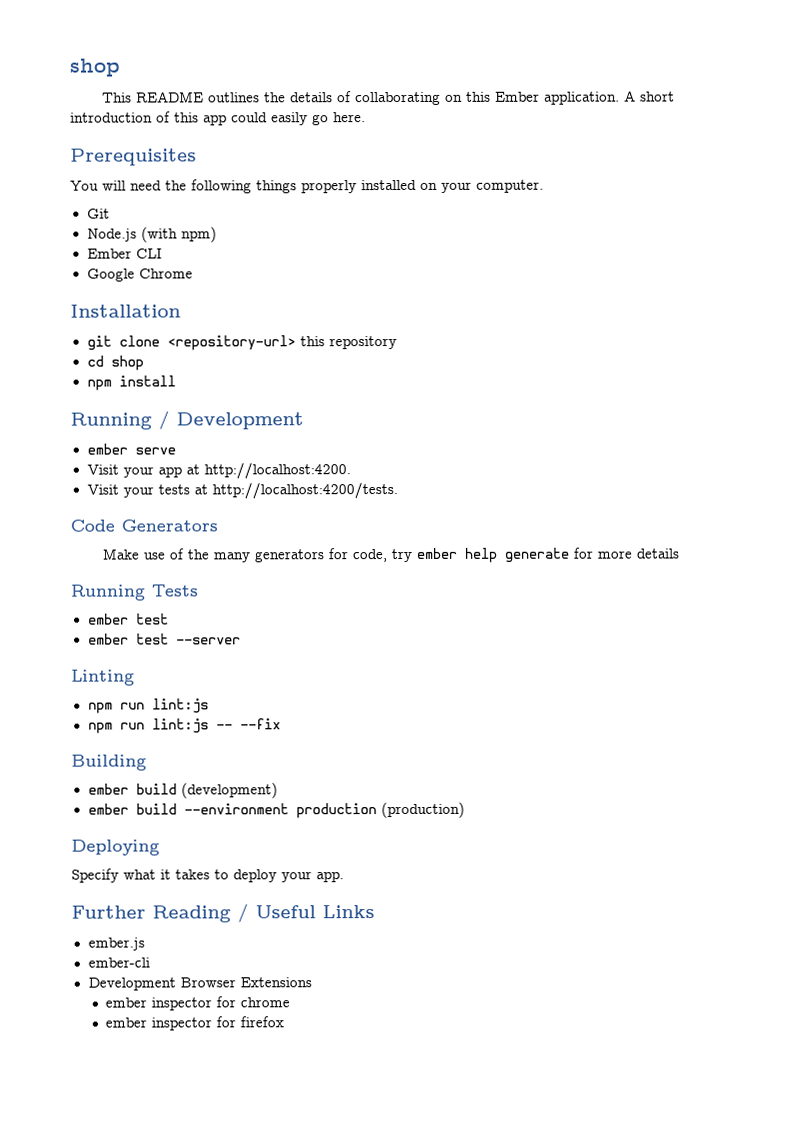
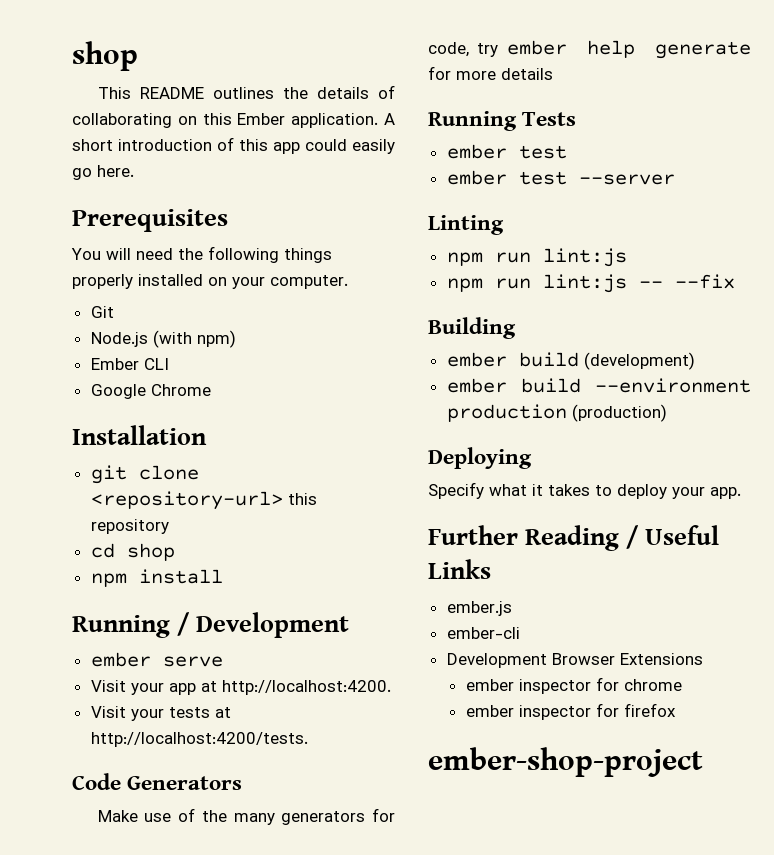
+ ember-shop-project

